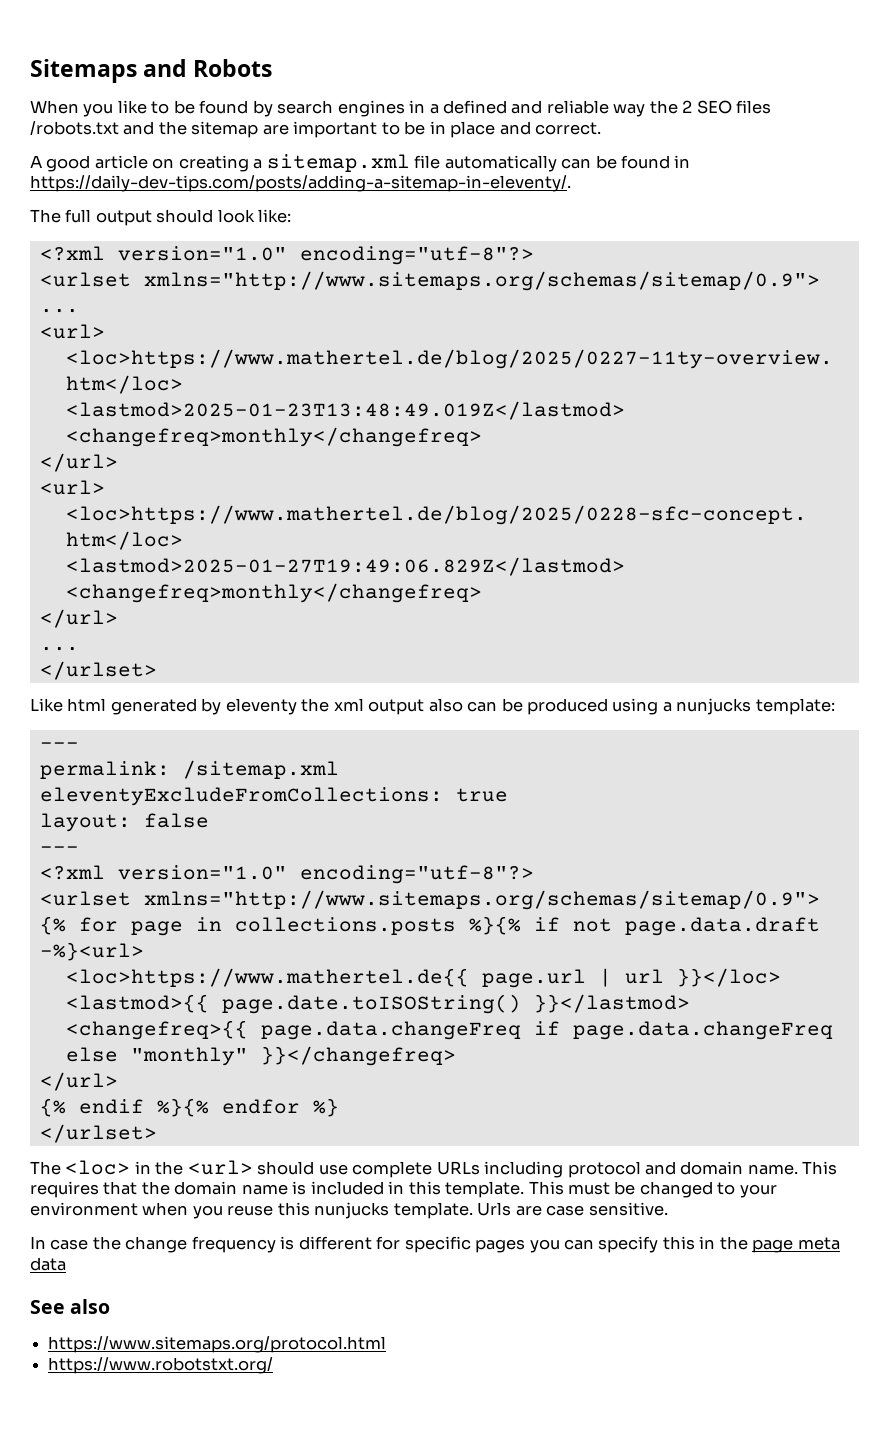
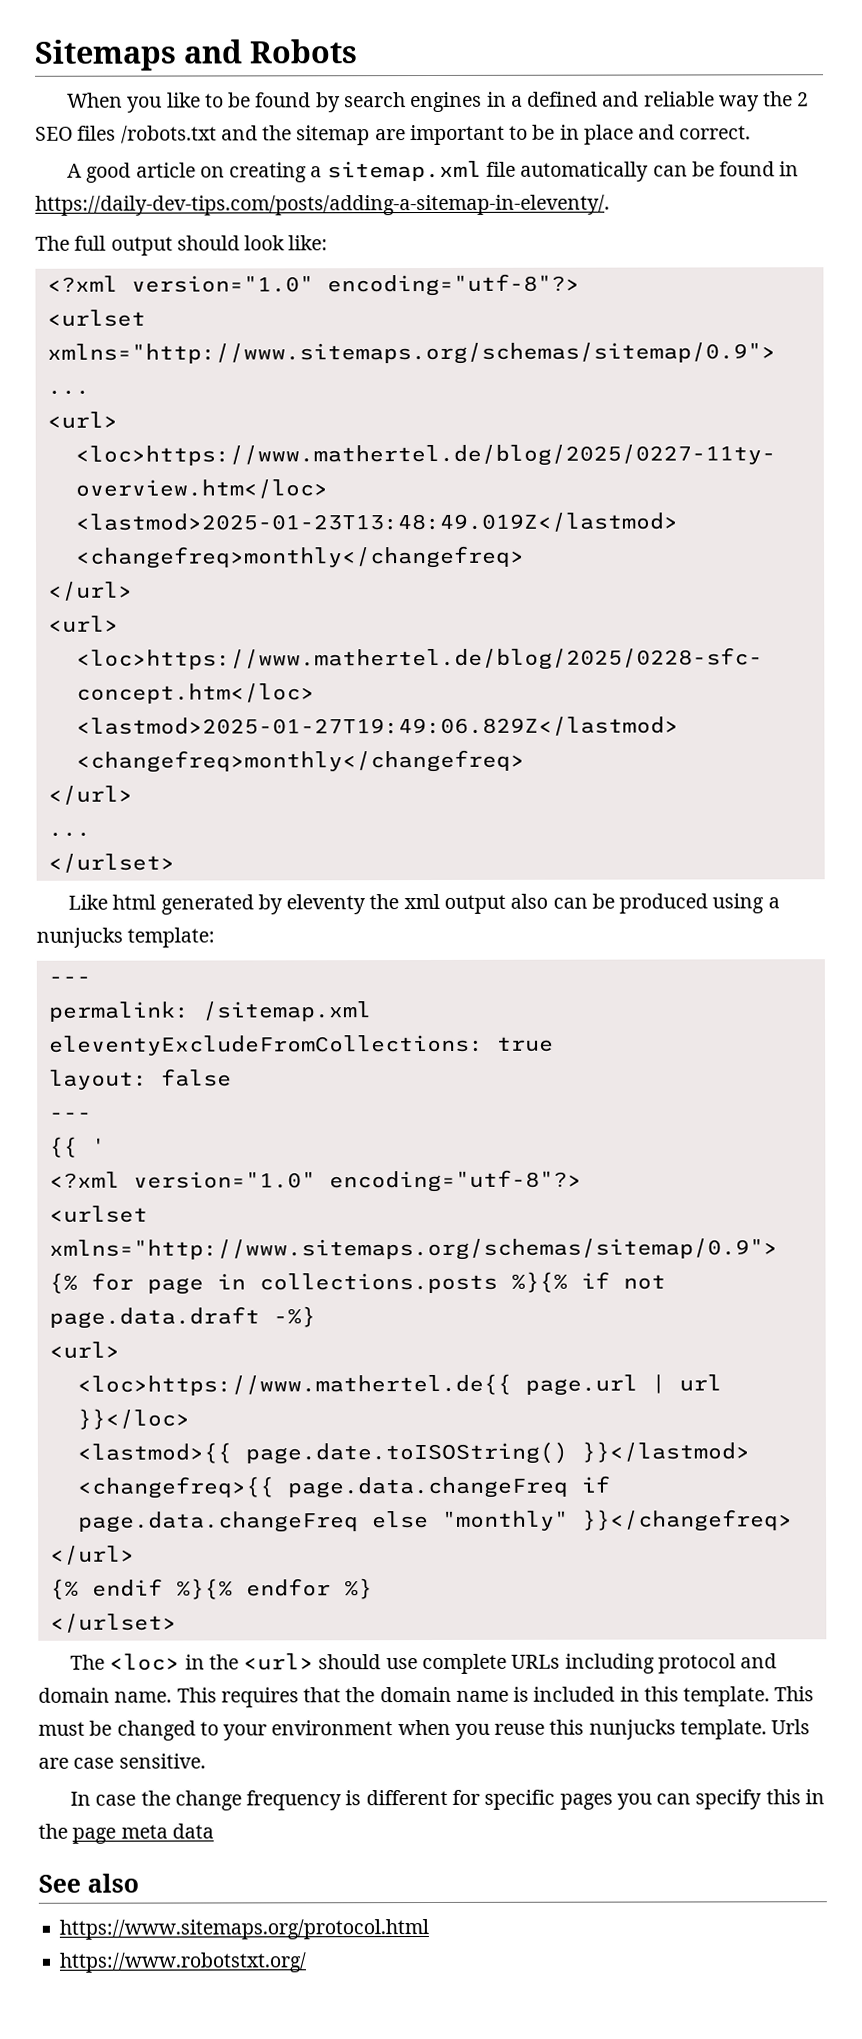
+ {{ '
- {% for page in collections.posts %}{% if not page.data.draft -%}<url>
+ {% for page in collections.posts %}{% if not page.data.draft -%}
+ <url>

